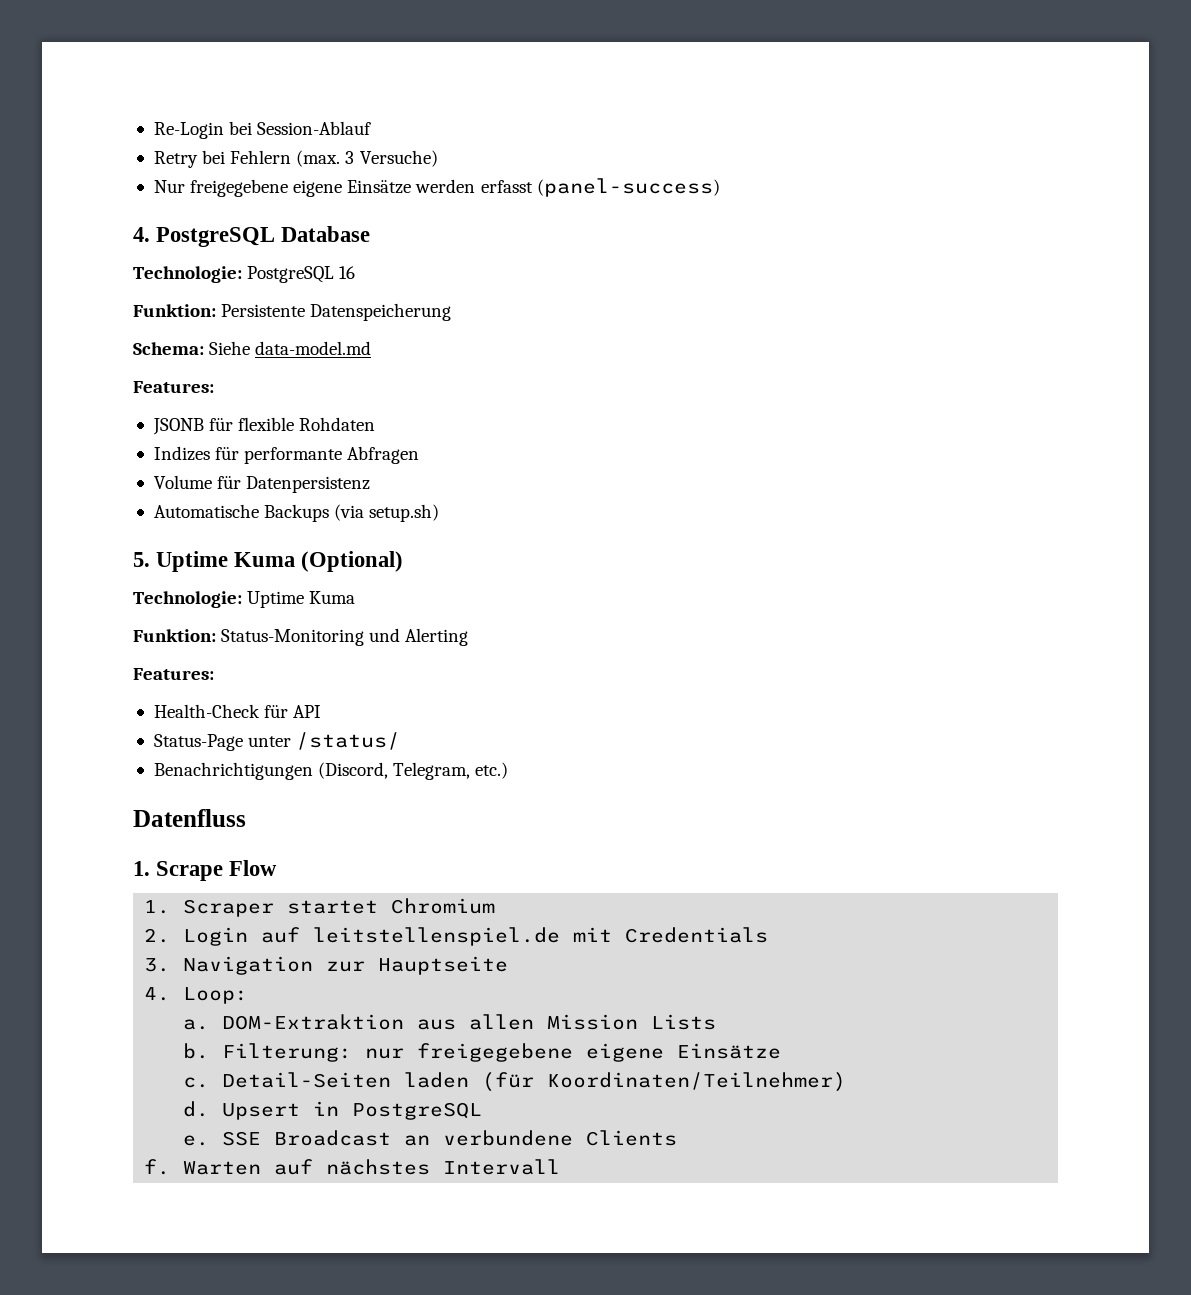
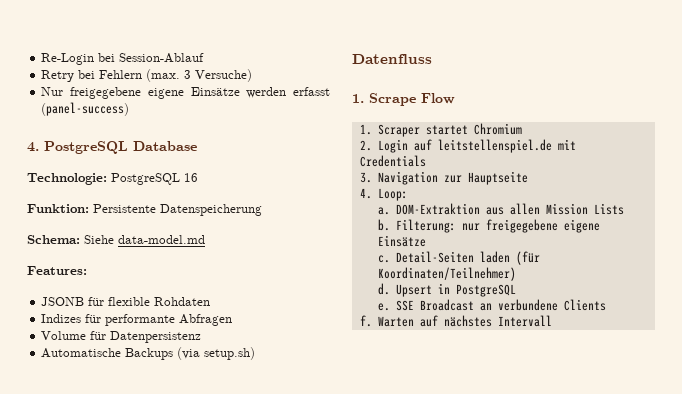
- 5. Uptime Kuma (Optional)
- Technologie: Uptime Kuma
- Funktion: Status-Monitoring und Alerting
- Features:
- Health-Check für API
- Status-Page unter /status/
- Benachrichtigungen (Discord, Telegram, etc.)

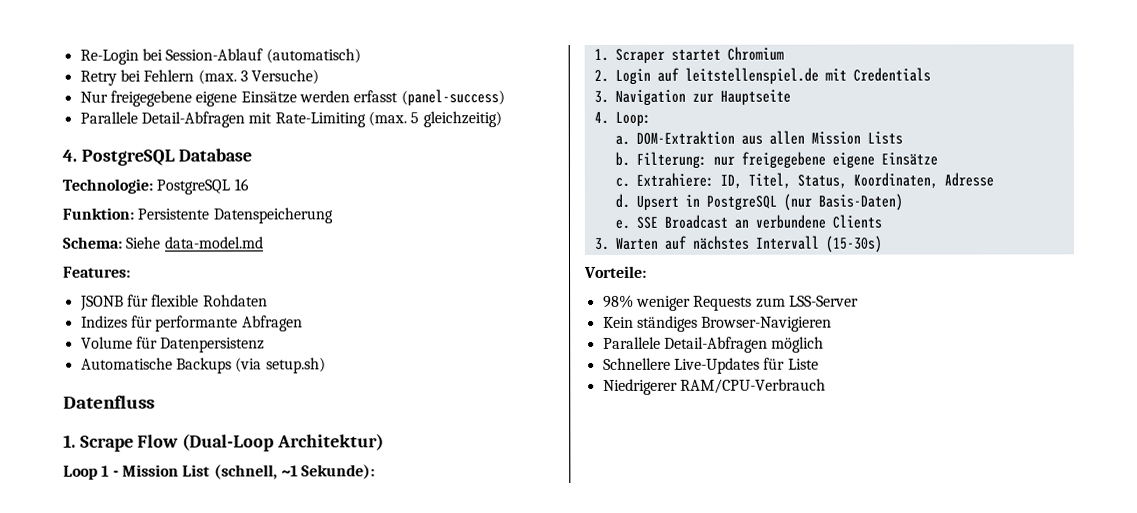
- Re-Login bei Session-Ablauf
+ Re-Login bei Session-Ablauf (automatisch)
+ Parallele Detail-Abfragen mit Rate-Limiting (max. 5 gleichzeitig)
- 1. Scrape Flow
+ 1. Scrape Flow (Dual-Loop Architektur)
+ Loop 1 - Mission List (schnell, ~1 Sekunde):
- Detail-Seiten laden (für Koordinaten/Teilnehmer)
+ Extrahiere: ID, Titel, Status, Koordinaten, Adresse
- Upsert in PostgreSQL
+ Upsert in PostgreSQL (nur Basis-Daten)
- f. Warten auf nächstes Intervall
+ 3. Warten auf nächstes Intervall (15-30s)
+ Vorteile:
+ 98% weniger Requests zum LSS-Server
+ Kein ständiges Browser-Navigieren
+ Parallele Detail-Abfragen möglich
+ Schnellere Live-Updates für Liste
+ Niedrigerer RAM/CPU-Verbrauch

